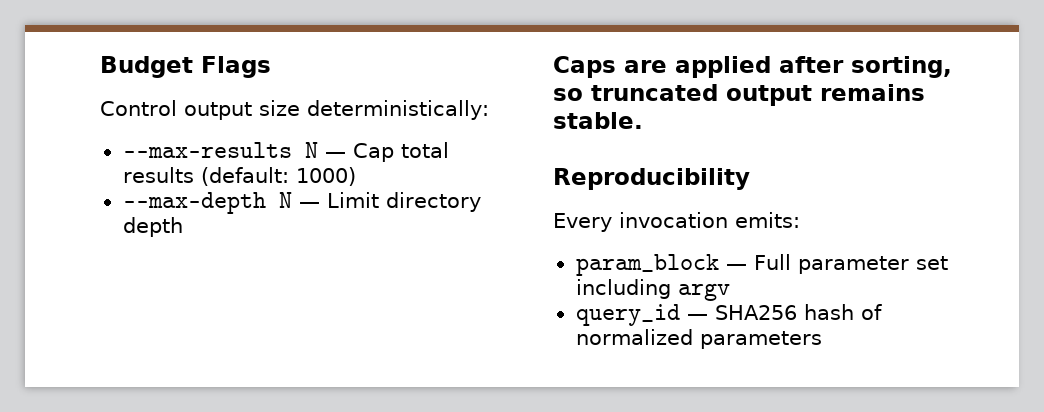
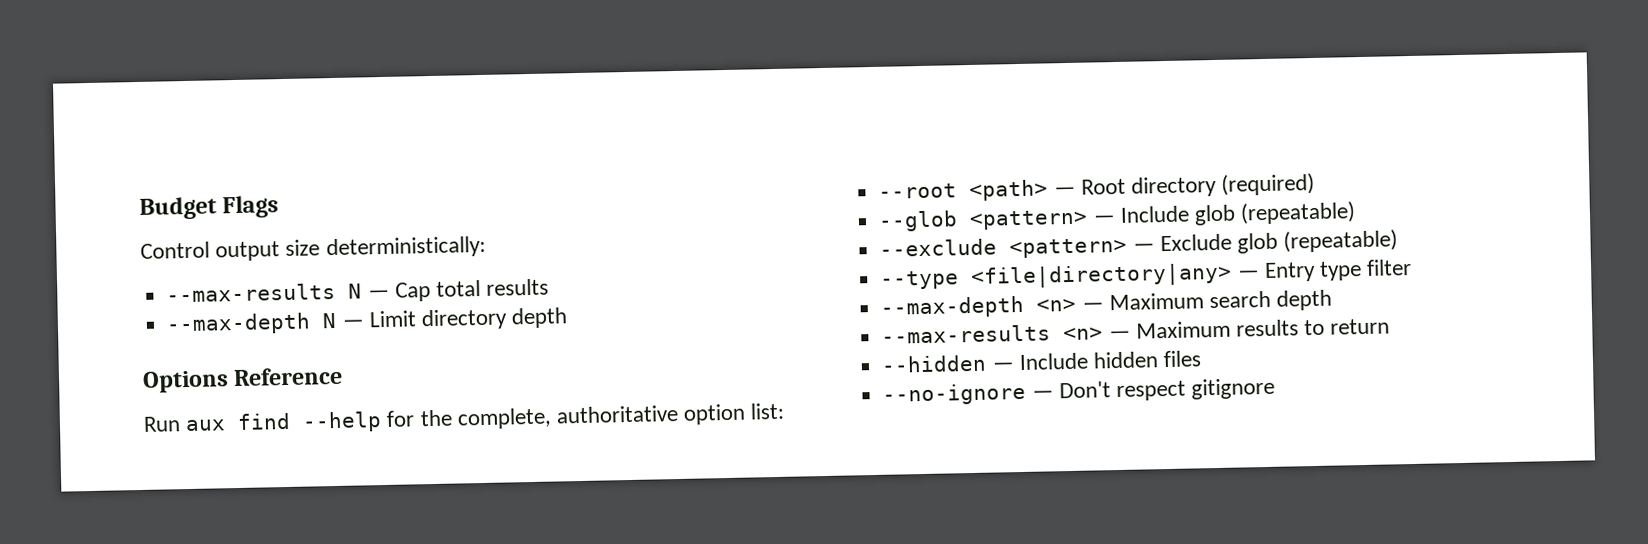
- --max-results N — Cap total results (default: 1000)
+ --max-results N — Cap total results
- Caps are applied after sorting, so truncated output remains stable.
- Reproducibility
- Every invocation emits:
- param_block — Full parameter set including argv
- query_id — SHA256 hash of normalized parameters
+ Options Reference
+ Run aux find --help for the complete, authoritative option list:
+ --root <path> — Root directory (required)
+ --glob <pattern> — Include glob (repeatable)
+ --exclude <pattern> — Exclude glob (repeatable)
+ --type <file|directory|any> — Entry type filter
+ --max-depth <n> — Maximum search depth
+ --max-results <n> — Maximum results to return
+ --hidden — Include hidden files
+ --no-ignore — Don't respect gitignore

